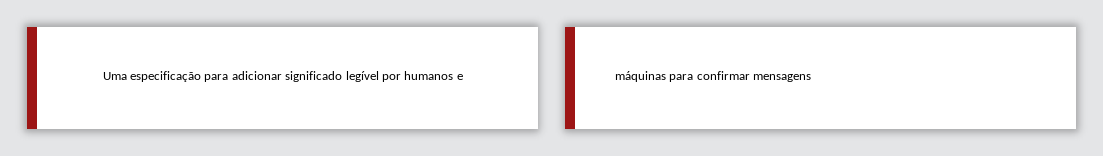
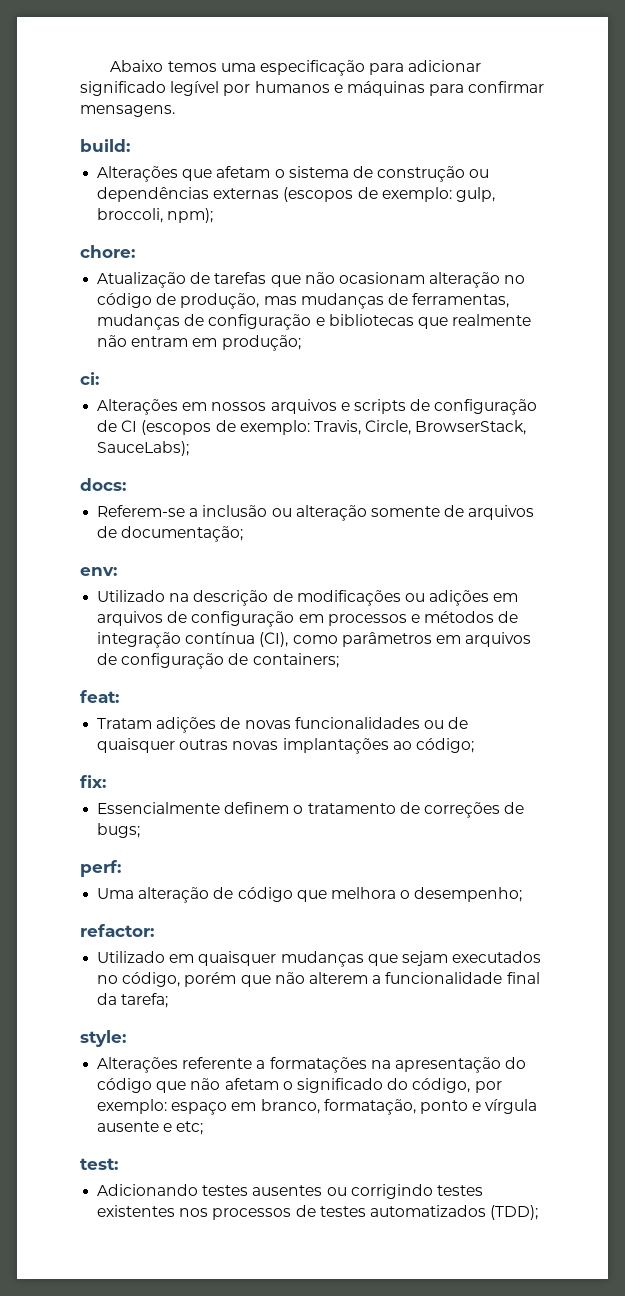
- Uma especificação para adicionar significado legível por humanos e máquinas para confirmar mensagens
+ Abaixo temos uma especificação para adicionar significado legível por humanos e máquinas para confirmar mensagens.
+ build:
+ Alterações que afetam o sistema de construção ou dependências externas (escopos de exemplo: gulp, broccoli, npm);
+ chore:
+ Atualização de tarefas que não ocasionam alteração no código de produção, mas mudanças de ferramentas, mudanças de configuração e bibliotecas que realmente não entram em produção;
+ ci:
+ Alterações em nossos arquivos e scripts de configuração de CI (escopos de exemplo: Travis, Circle, BrowserStack, SauceLabs);
+ docs:
+ Referem-se a inclusão ou alteração somente de arquivos de documentação;
+ env:
+ Utilizado na descrição de modificações ou adições em arquivos de configuração em processos e métodos de integração contínua (CI), como parâmetros em arquivos de configuração de containers;
+ feat:
+ Tratam adições de novas funcionalidades ou de quaisquer outras novas implantações ao código;
+ fix:
+ Essencialmente definem o tratamento de correções de bugs;
+ perf:
+ Uma alteração de código que melhora o desempenho;
+ refactor:
+ Utilizado em quaisquer mudanças que sejam executados no código, porém que não alterem a funcionalidade final da tarefa;
+ style:
+ Alterações referente a formatações na apresentação do código que não afetam o significado do código, por exemplo: espaço em branco, formatação, ponto e vírgula ausente e etc;
+ test:
+ Adicionando testes ausentes ou corrigindo testes existentes nos processos de testes automatizados (TDD);

